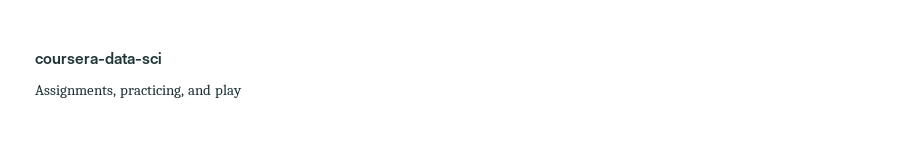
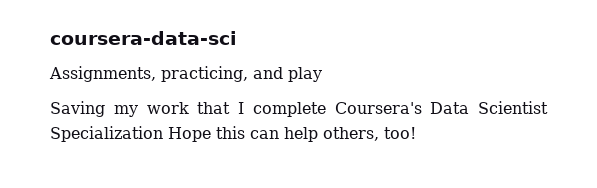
+ Saving my work that I complete Coursera's Data Scientist Specialization Hope this can help others, too!

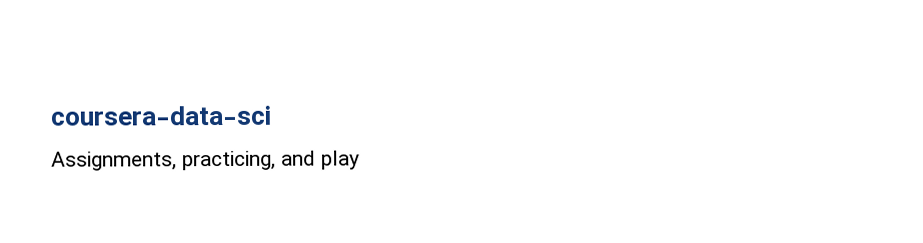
- Saving my work that I complete Coursera's Data Scientist Specialization Hope this can help others, too!

